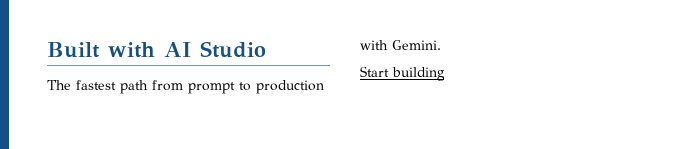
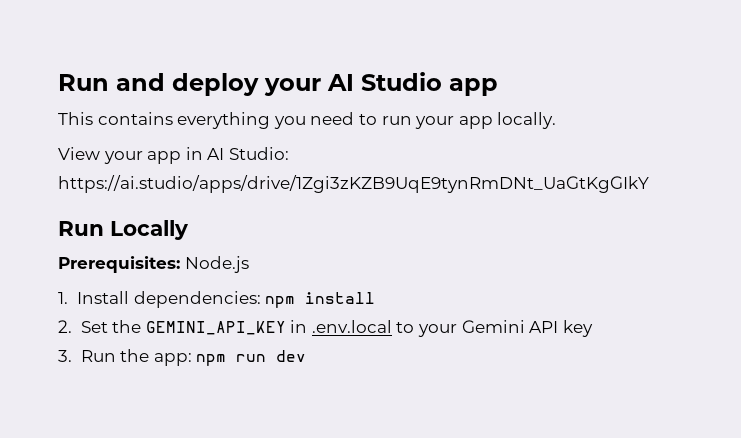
- Built with AI Studio
- The fastest path from prompt to production with Gemini.
- Start building
+ Run and deploy your AI Studio app
+ This contains everything you need to run your app locally.
+ View your app in AI Studio: https://ai.studio/apps/drive/1Zgi3zKZB9UqE9tynRmDNt_UaGtKgGIkY
+ Run Locally
+ Prerequisites: Node.js
+ 1. Install dependencies: npm install
+ 2. Set the GEMINI_API_KEY in .env.local to your Gemini API key
+ 3. Run the app: npm run dev

